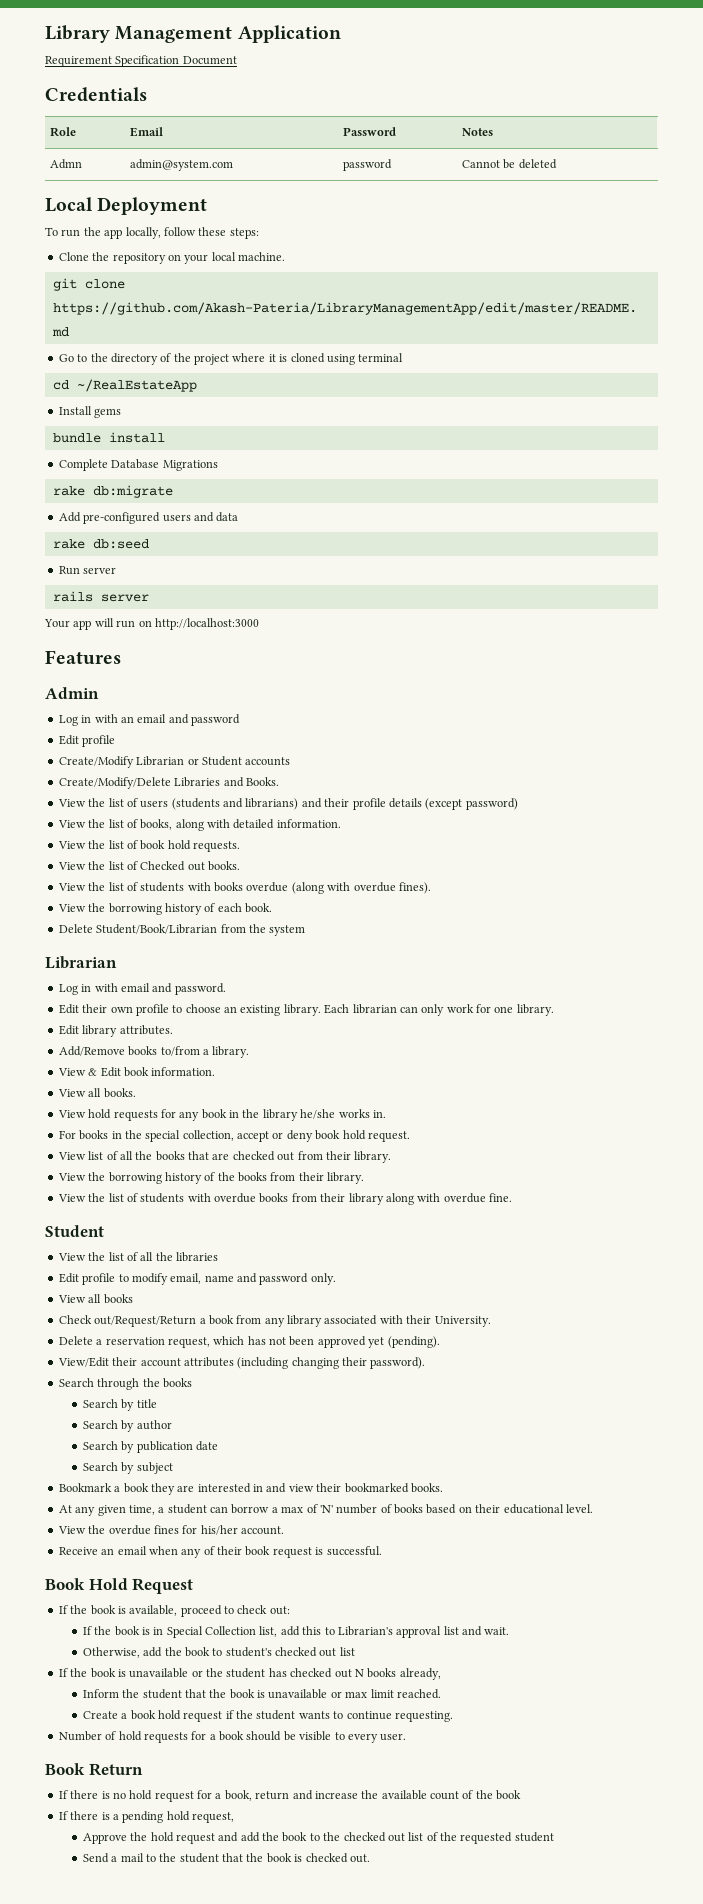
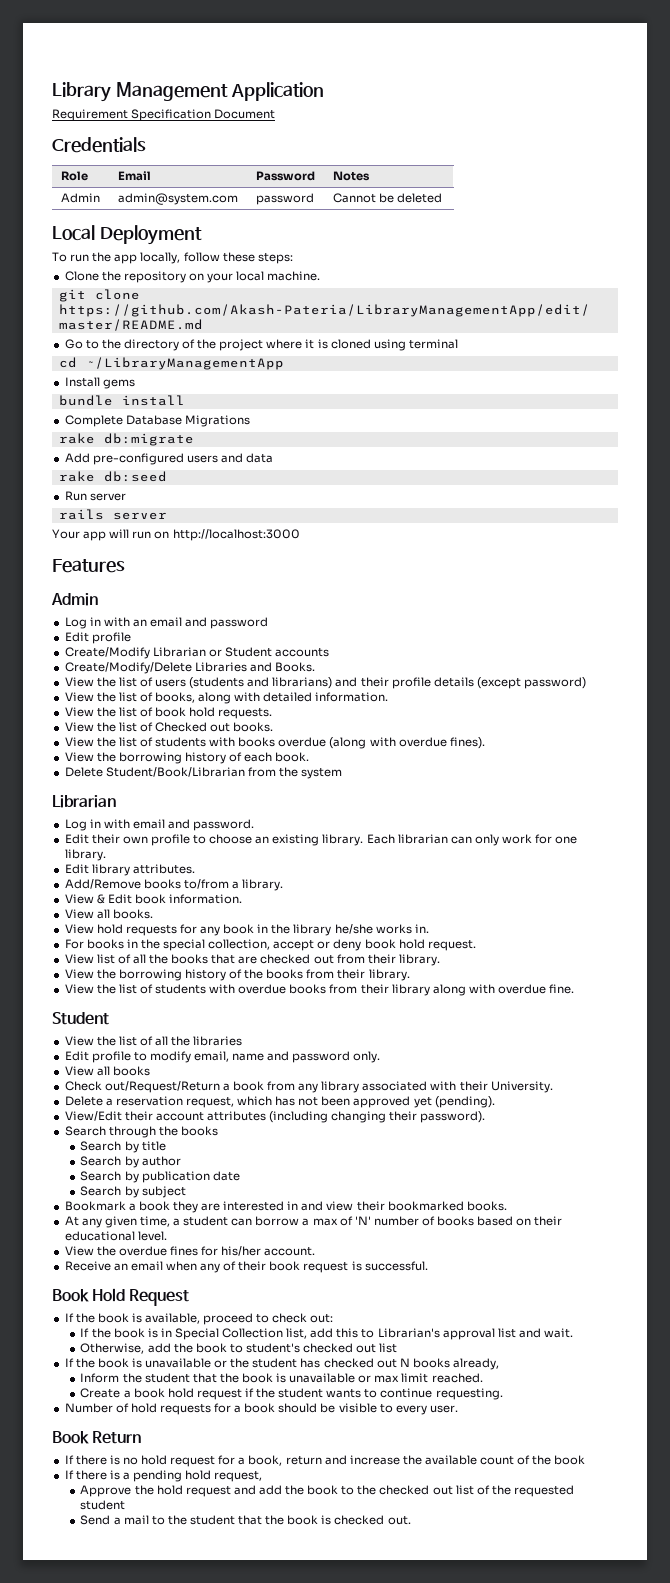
- Admn | admin@system.com | password | Cannot be deleted
+ Admin | admin@system.com | password | Cannot be deleted
- cd ~/RealEstateApp
+ cd ~/LibraryManagementApp

